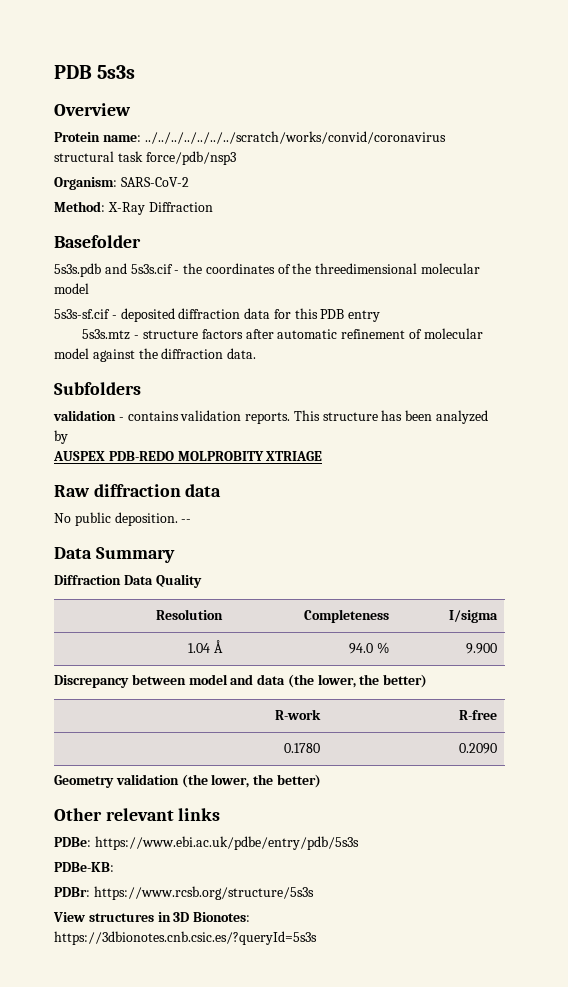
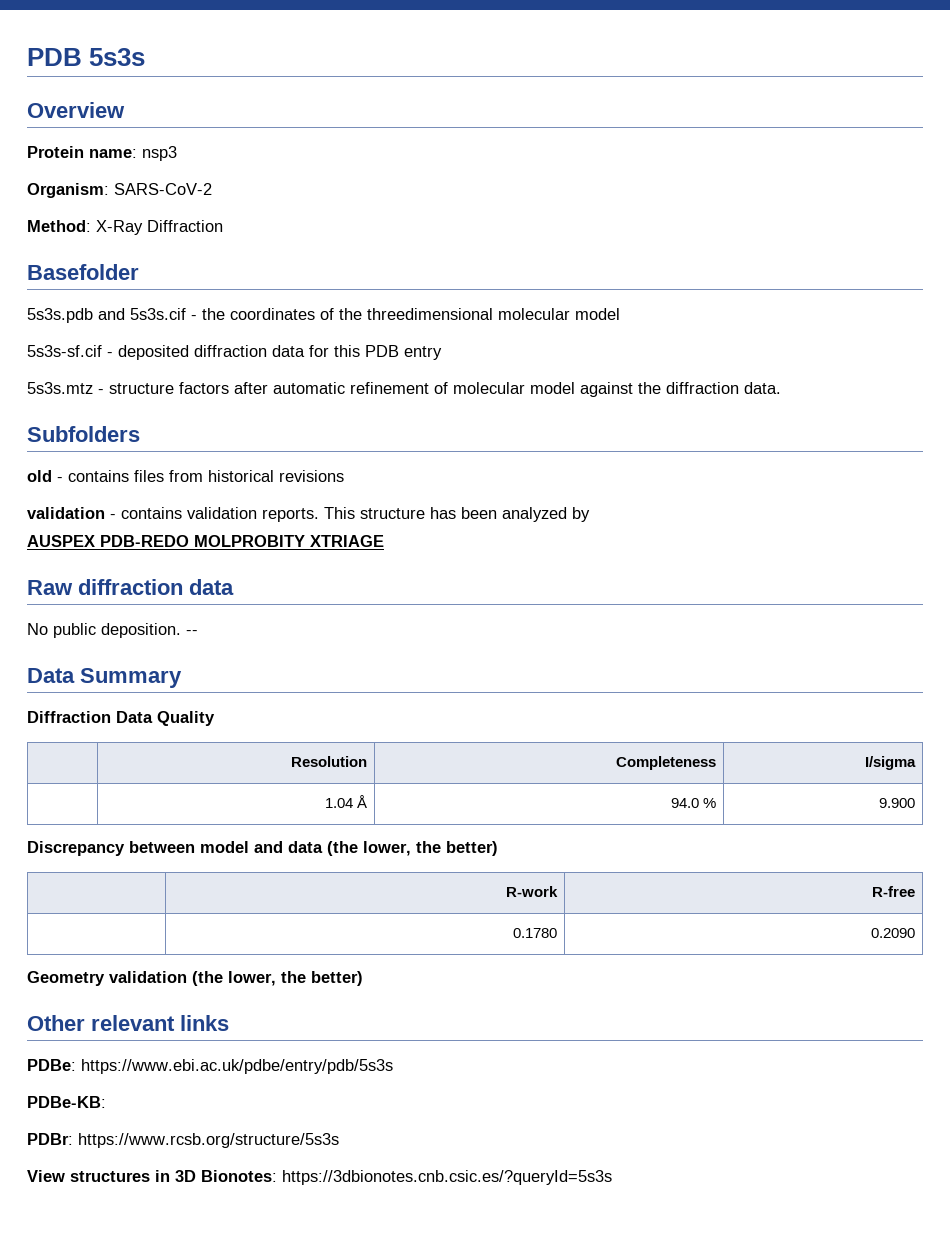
- Protein name: ../../../../../../../scratch/works/convid/coronavirus structural task force/pdb/nsp3
+ Protein name: nsp3
+ old - contains files from historical revisions

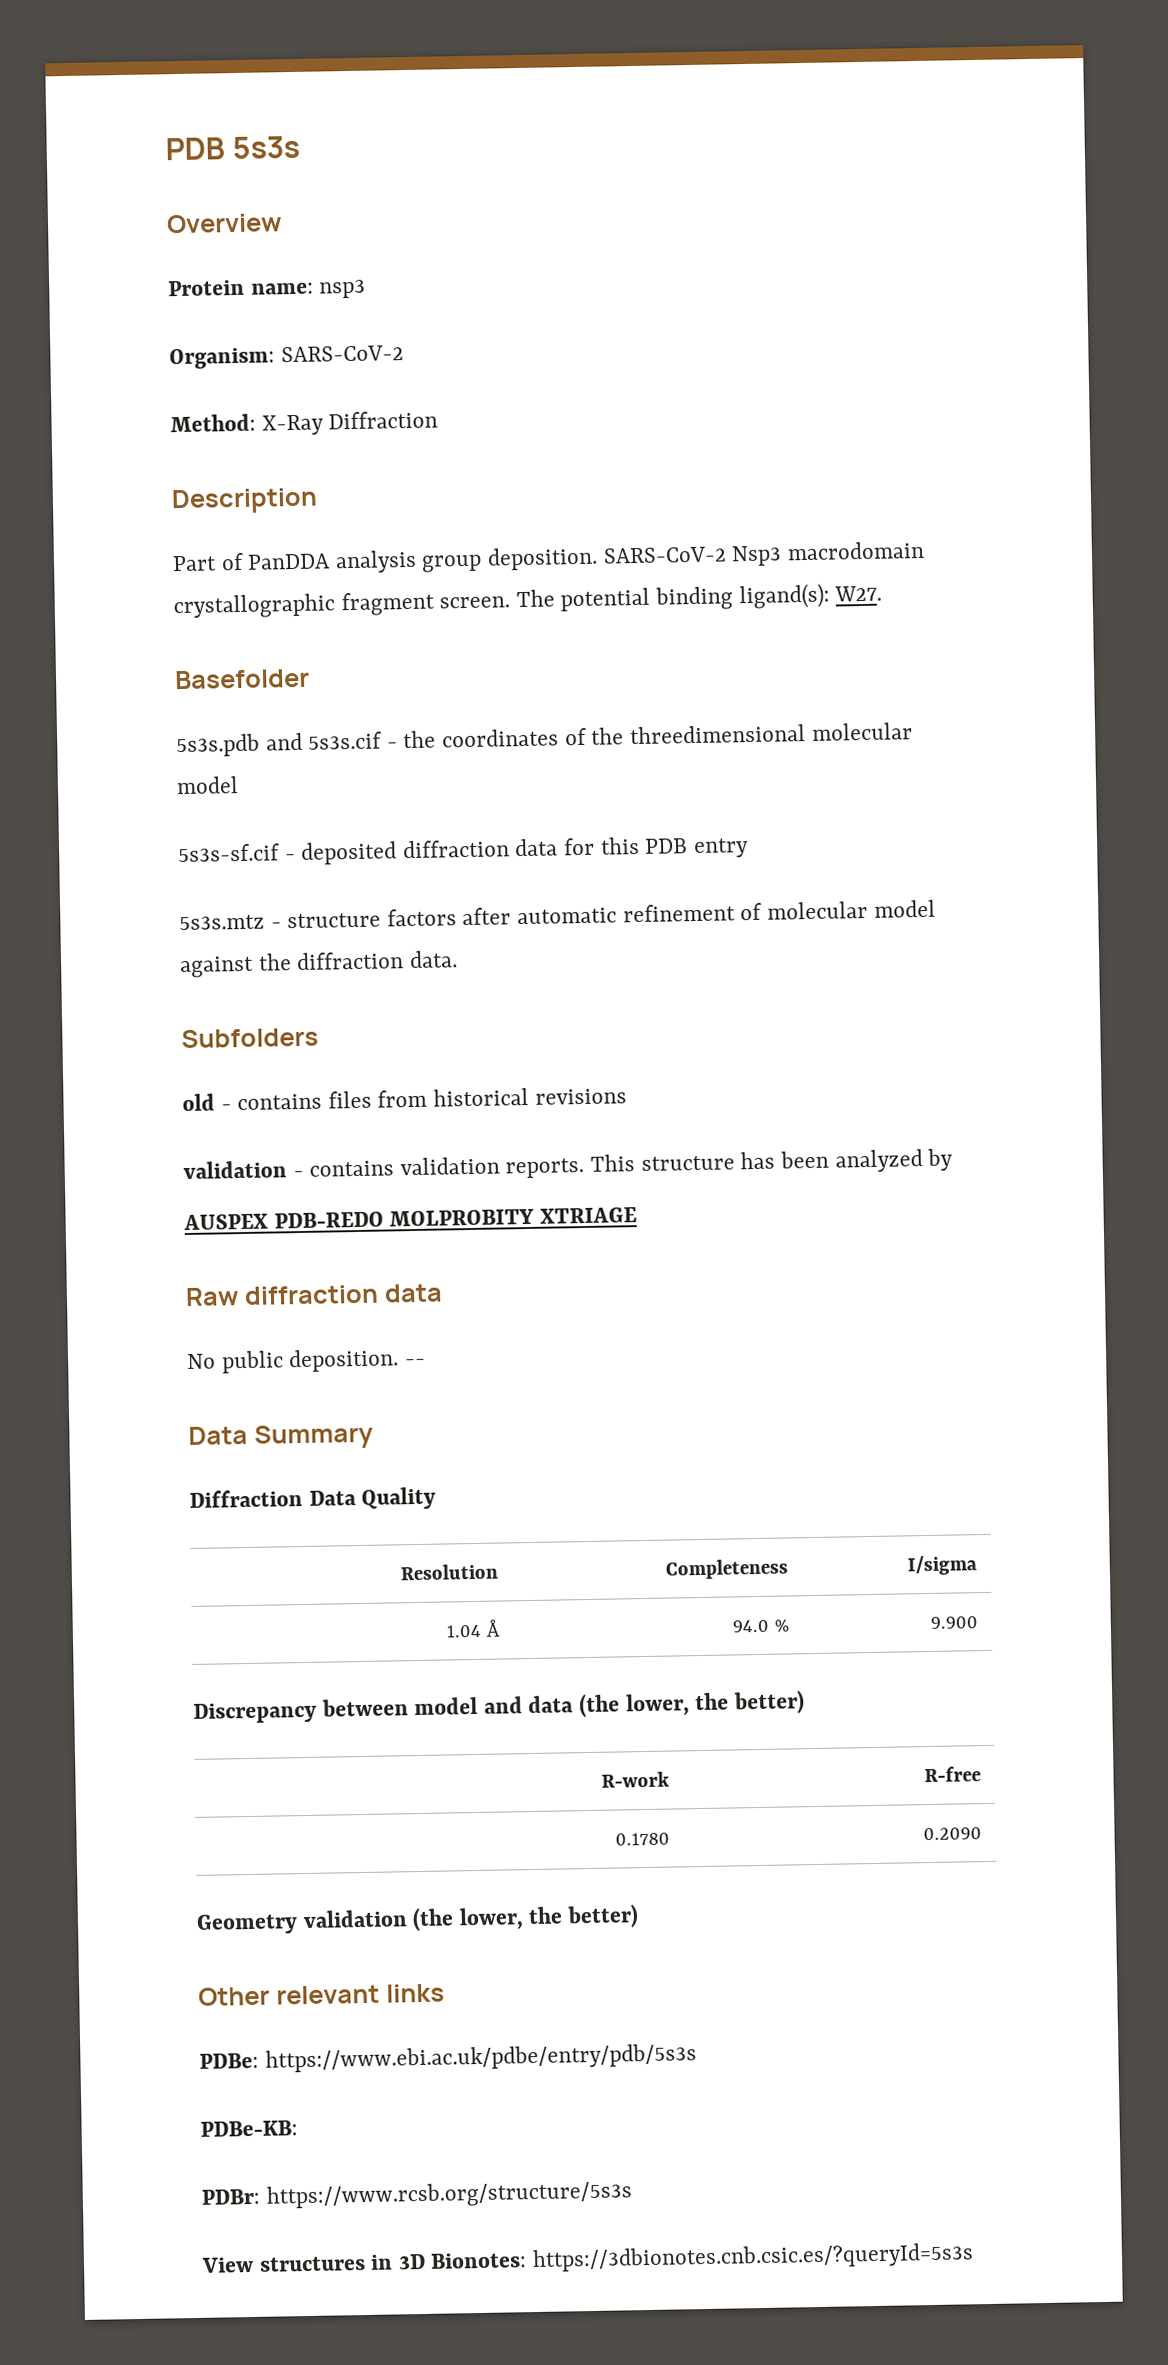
+ Description
+ Part of PanDDA analysis group deposition. SARS-CoV-2 Nsp3 macrodomain crystallographic fragment screen. The potential binding ligand(s): W27.

